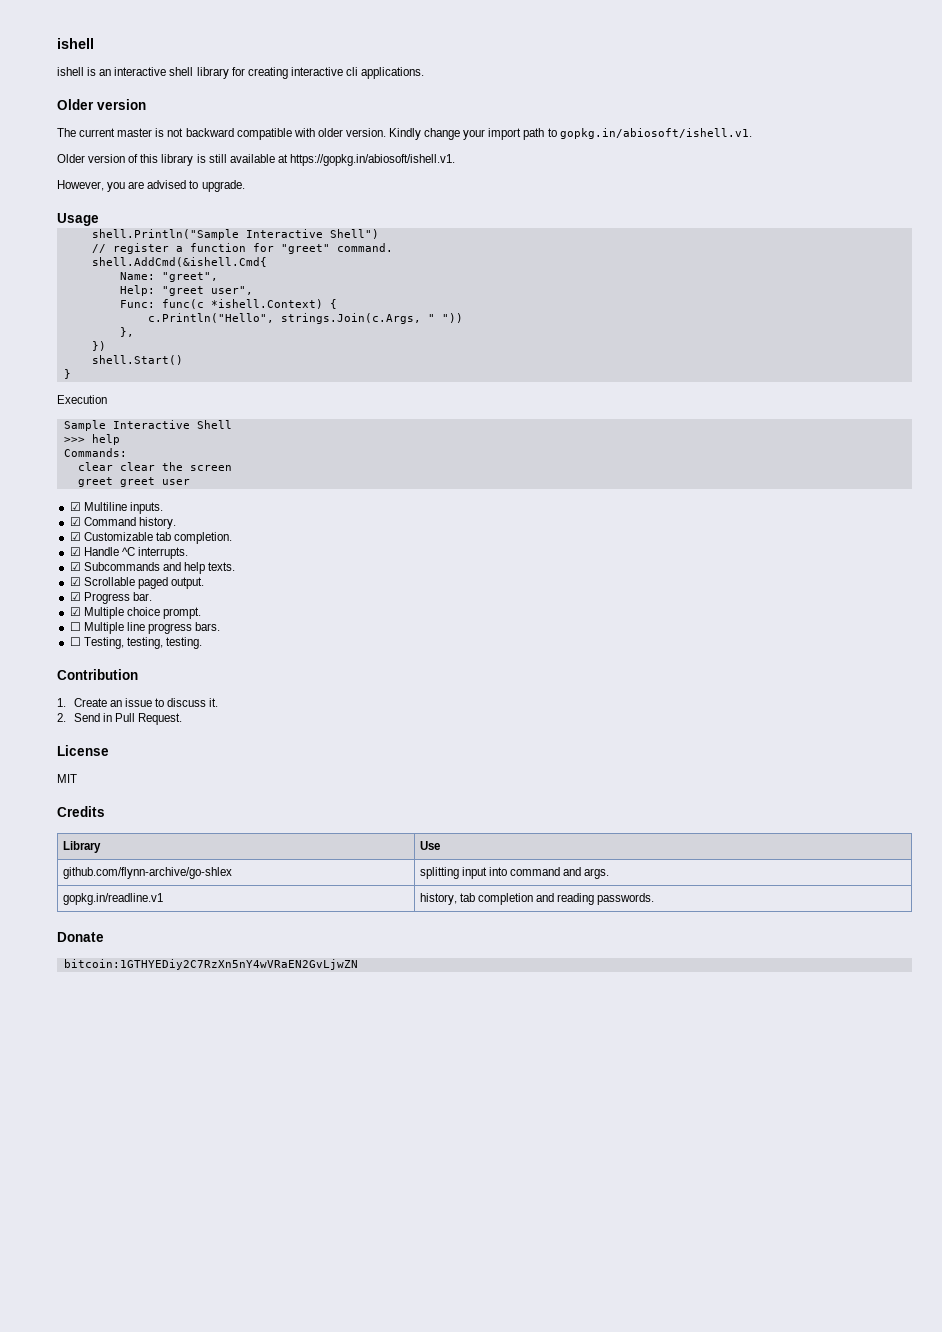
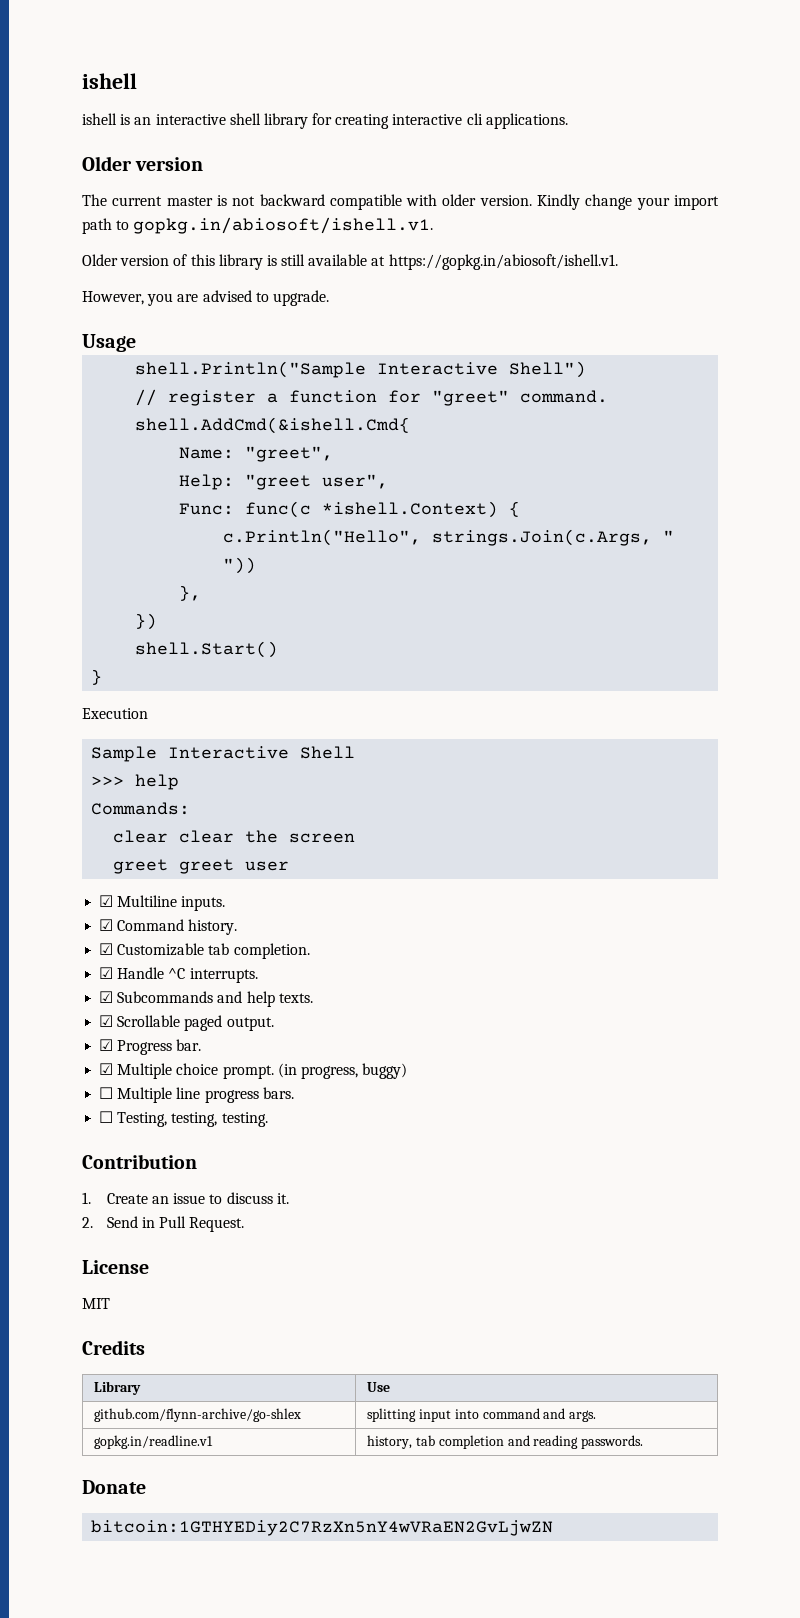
+ (in progress, buggy)

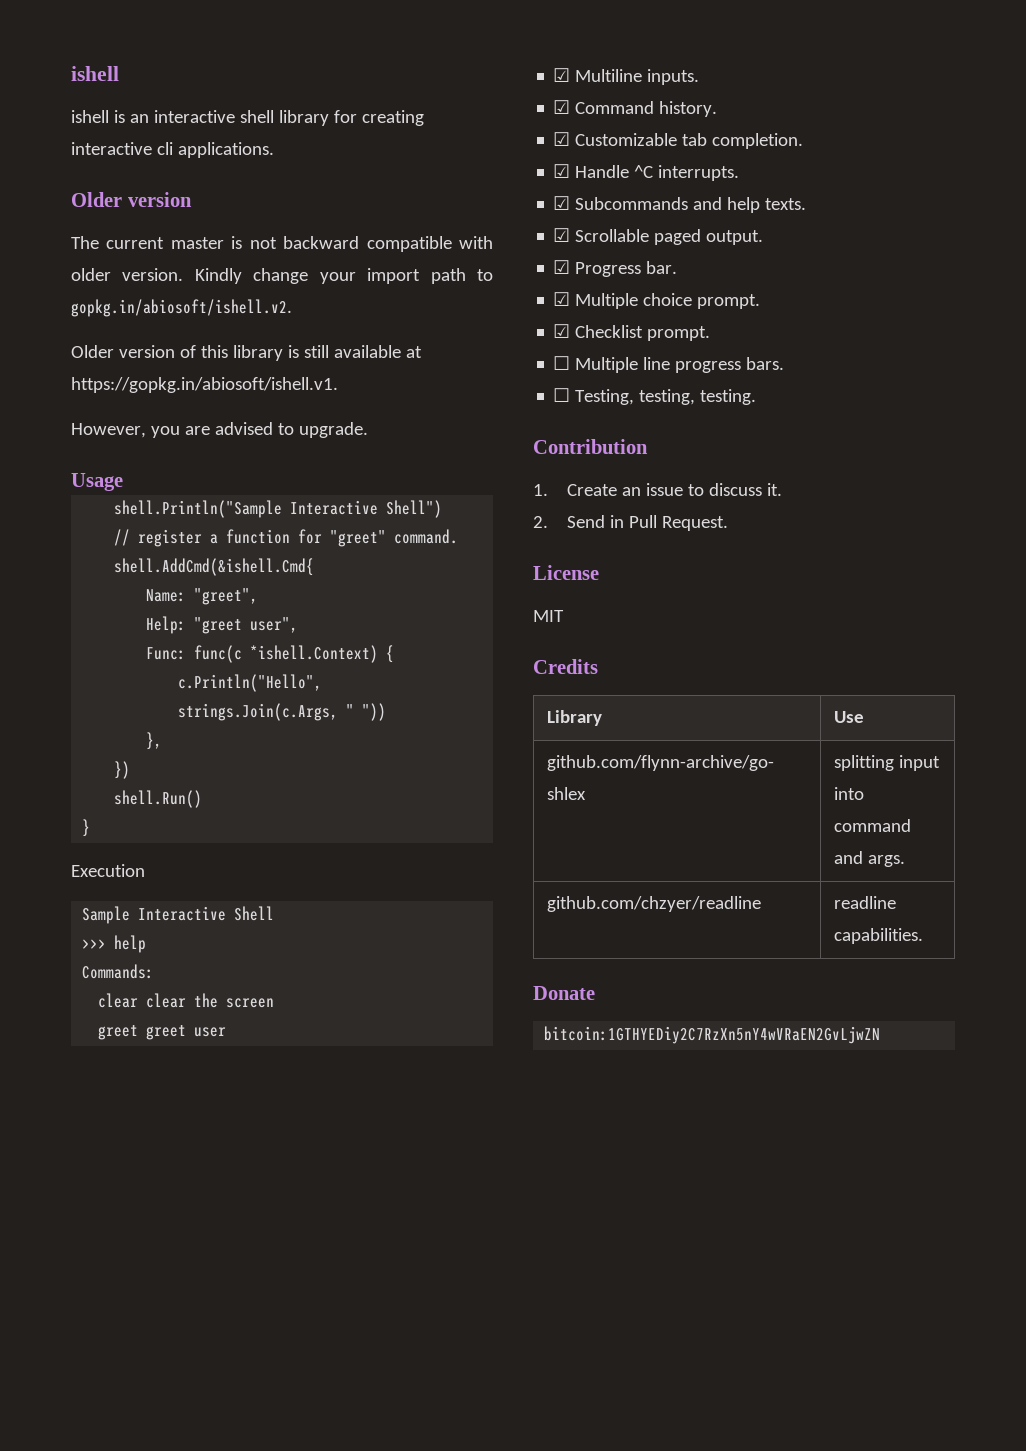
- Kindly change your import path to gopkg.in/abiosoft/ishell.v1.
+ Kindly change your import path to gopkg.in/abiosoft/ishell.v2.
- shell.Start()
+ shell.Run()
- ☑ Multiple choice prompt. (in progress, buggy)
+ ☑ Multiple choice prompt.
+ ☑ Checklist prompt.
- gopkg.in/readline.v1 | history, tab completion and reading passwords.
+ github.com/chzyer/readline | readline capabilities.

